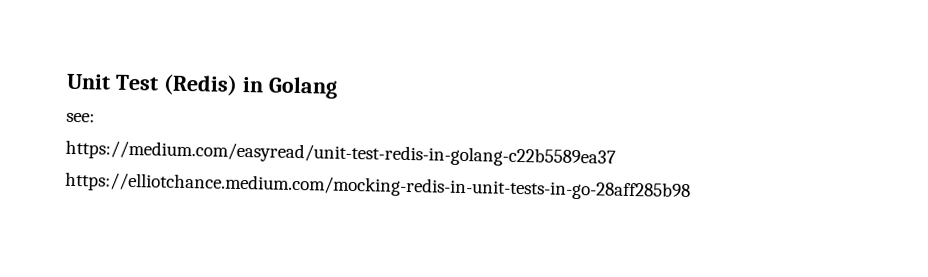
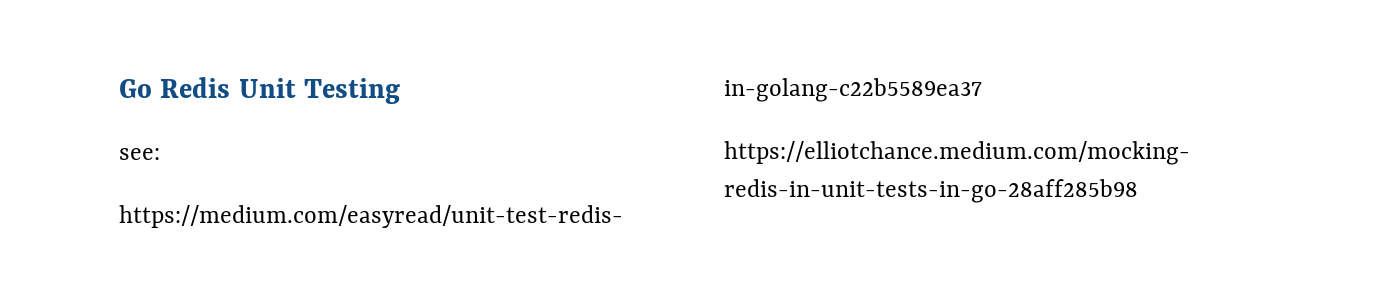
- Unit Test (Redis) in Golang
+ Go Redis Unit Testing

